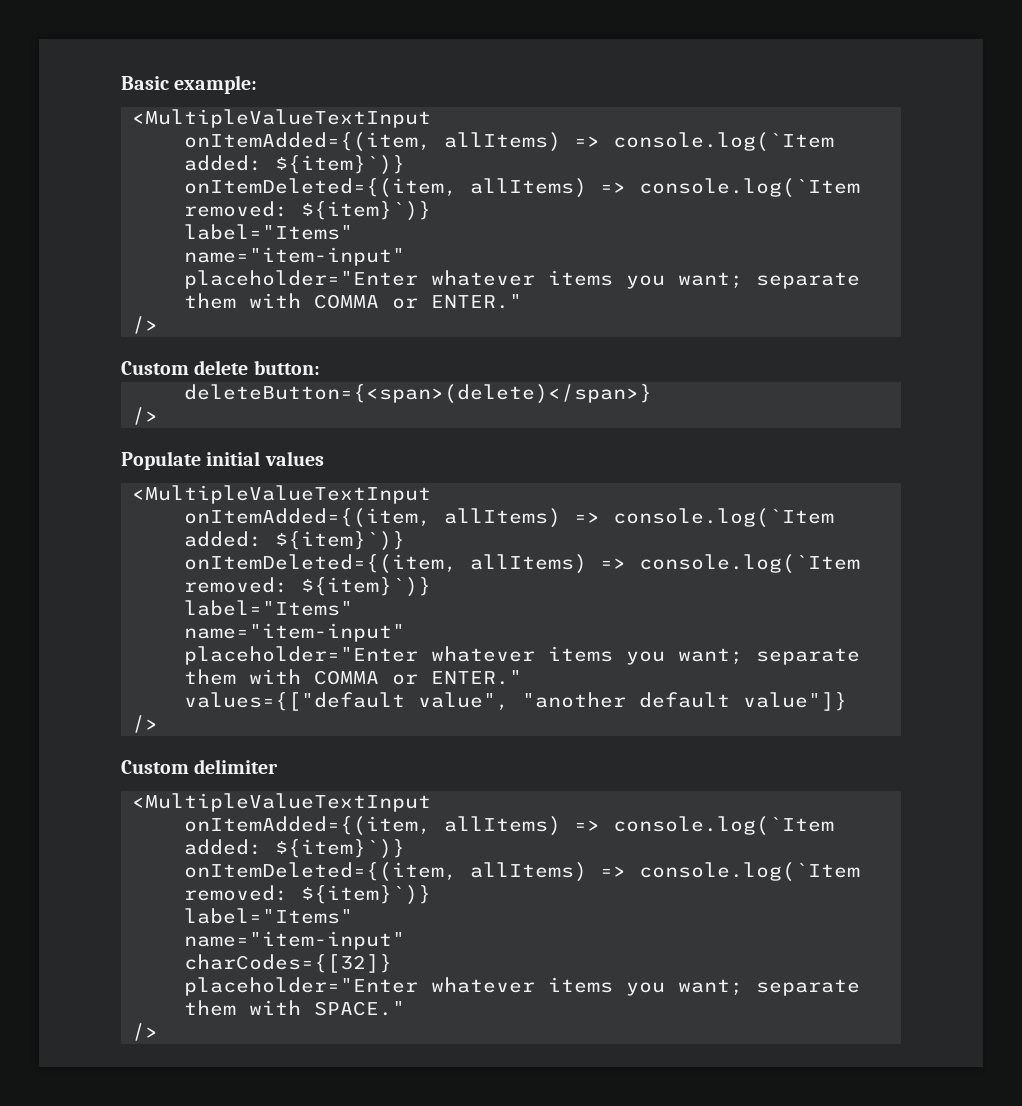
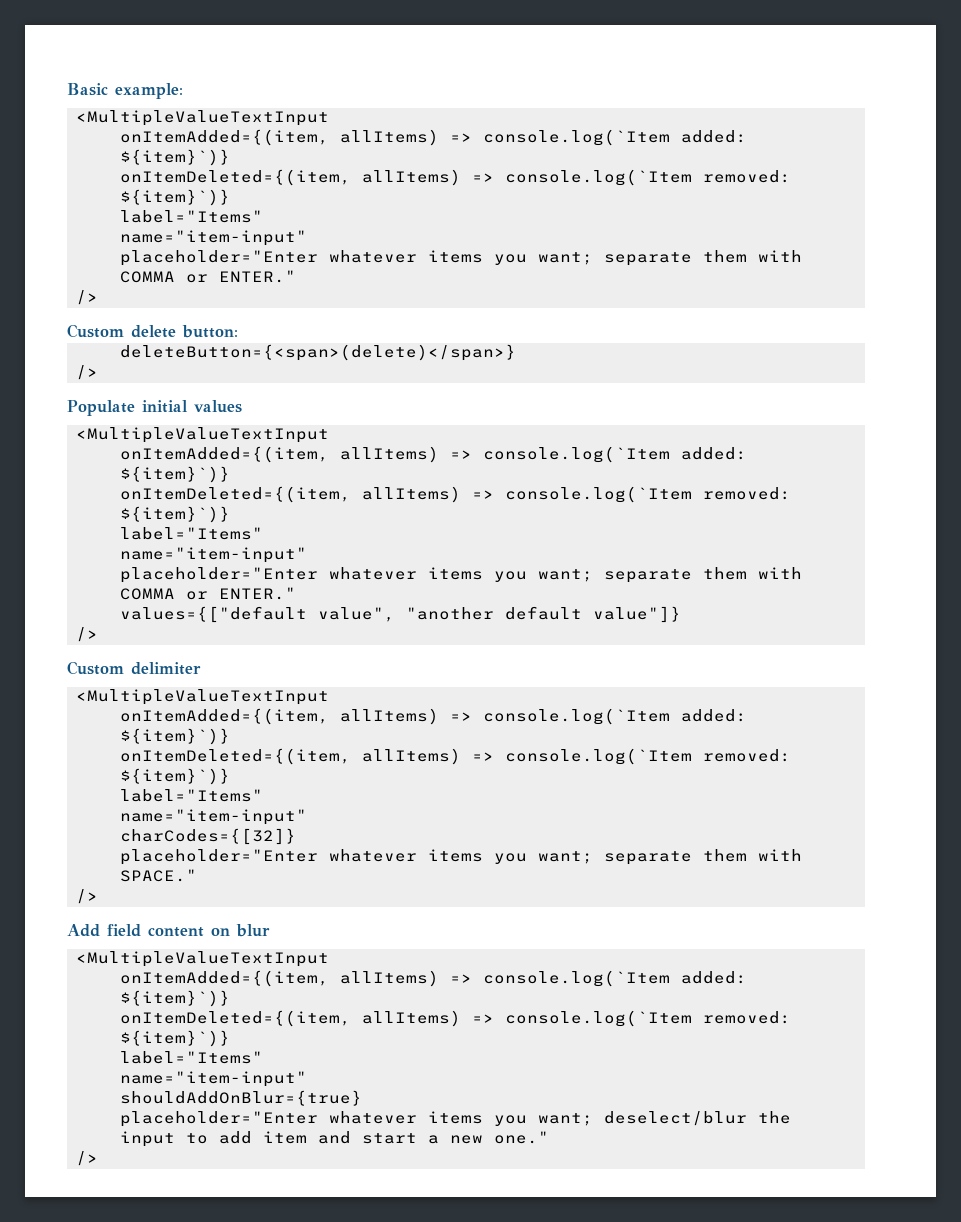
+ Add field content on blur
+ <MultipleValueTextInput
+ onItemAdded={(item, allItems) => console.log(`Item added: ${item}`)}
+ onItemDeleted={(item, allItems) => console.log(`Item removed: ${item}`)}
+ label="Items"
+ name="item-input"
+ shouldAddOnBlur={true}
+ placeholder="Enter whatever items you want; deselect/blur the input to add item and start a new one."
+ />

